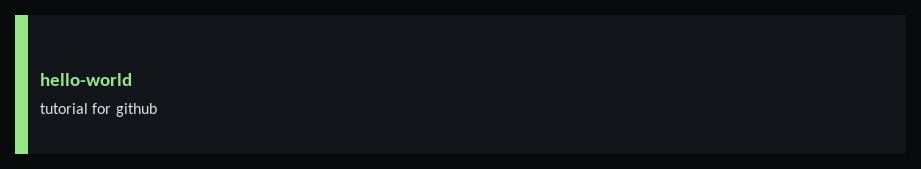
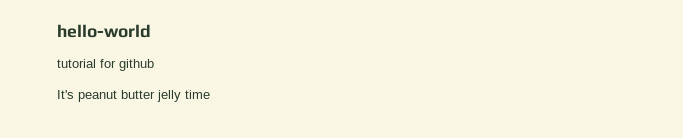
+ It's peanut butter jelly time

